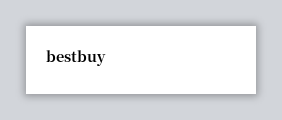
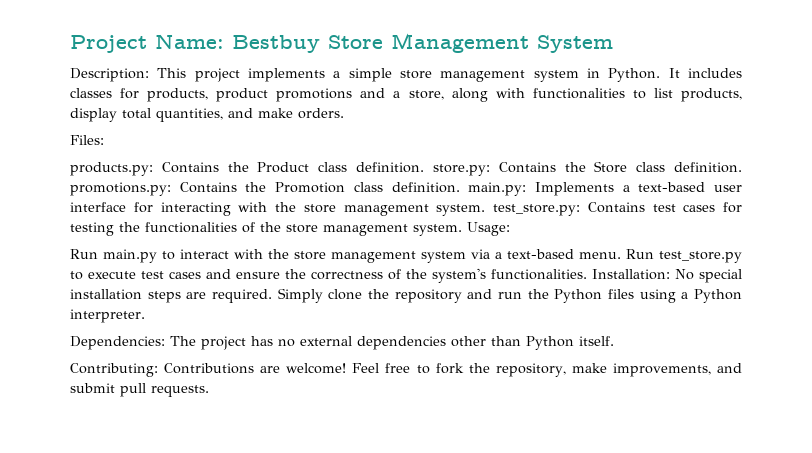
- bestbuy
+ Project Name: Bestbuy Store Management System
+ Description: This project implements a simple store management system in Python. It includes classes for products, product promotions and a store, along with functionalities to list products, display total quantities, and make orders.
+ Files:
+ products.py: Contains the Product class definition. store.py: Contains the Store class definition. promotions.py: Contains the Promotion class definition. main.py: Implements a text-based user interface for interacting with the store management system. test_store.py: Contains test cases for testing the functionalities of the store management system. Usage:
+ Run main.py to interact with the store management system via a text-based menu. Run test_store.py to execute test cases and ensure the correctness of the system's functionalities. Installation: No special installation steps are required. Simply clone the repository and run the Python files using a Python interpreter.
+ Dependencies: The project has no external dependencies other than Python itself.
+ Contributing: Contributions are welcome! Feel free to fork the repository, make improvements, and submit pull requests.

